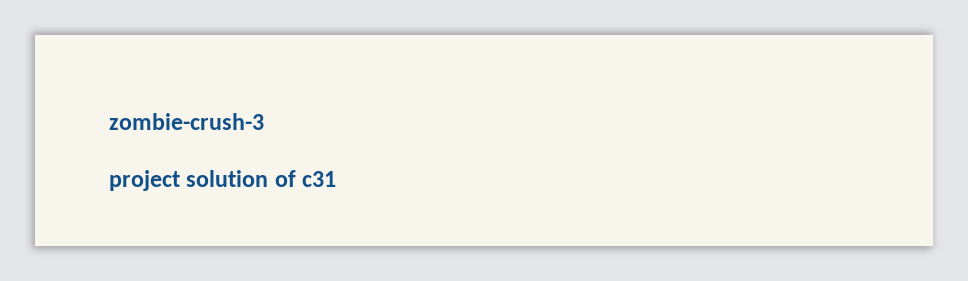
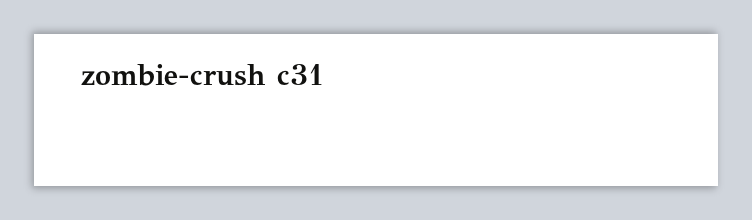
- zombie-crush-3
- project solution of c31
+ zombie-crush c31

